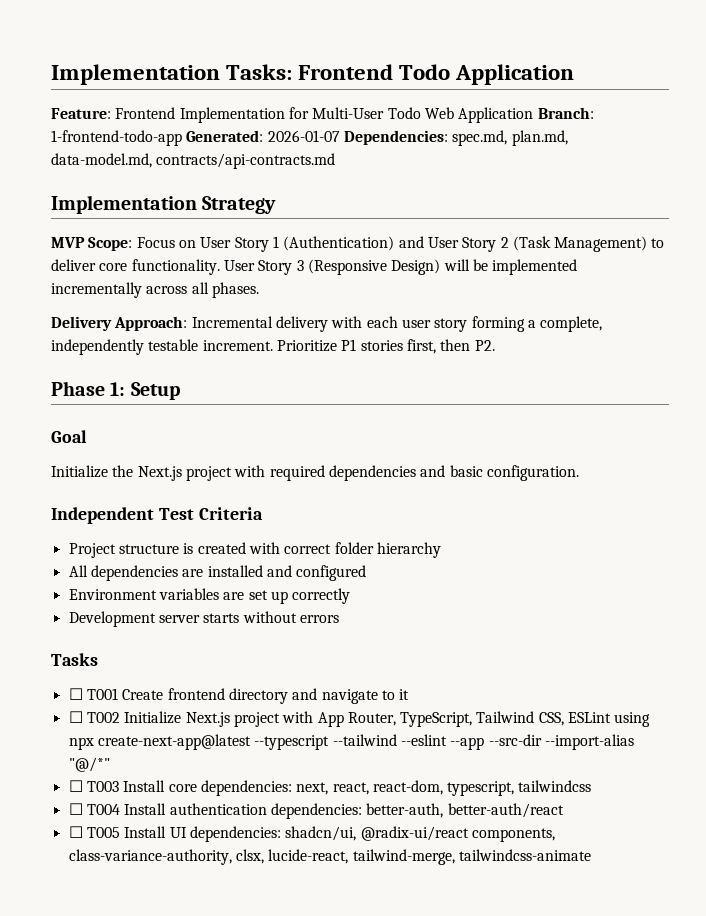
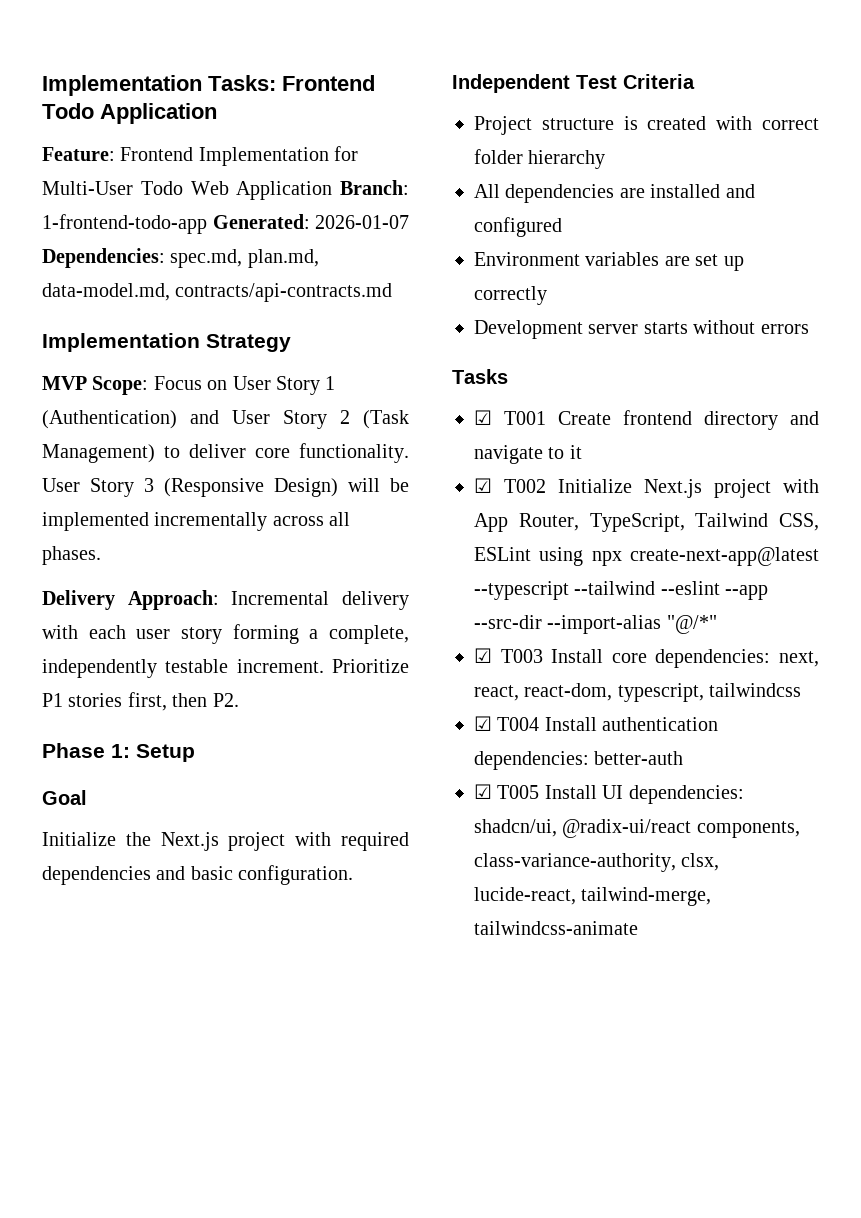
- ☐ T001 Create frontend directory and navigate to it
+ ☑ T001 Create frontend directory and navigate to it
- ☐ T002 Initialize Next.js project with App Router, TypeScript, Tailwind CSS, ESLint using npx create-next-app@latest --typescript --tailwind --eslint --app --src-dir --import-alias "@/*"
+ ☑ T002 Initialize Next.js project with App Router, TypeScript, Tailwind CSS, ESLint using npx create-next-app@latest --typescript --tailwind --eslint --app --src-dir --import-alias "@/*"
- ☐ T003 Install core dependencies: next, react, react-dom, typescript, tailwindcss
+ ☑ T003 Install core dependencies: next, react, react-dom, typescript, tailwindcss
- ☐ T004 Install authentication dependencies: better-auth, better-auth/react
- ☐ T005 Install UI dependencies: shadcn/ui, @radix-ui/react components, class-variance-authority, clsx, lucide-react, tailwind-merge, tailwindcss-animate
+ ☑ T004 Install authentication dependencies: better-auth
+ ☑ T005 Install UI dependencies: shadcn/ui, @radix-ui/react components, class-variance-authority, clsx, lucide-react, tailwind-merge, tailwindcss-animate

